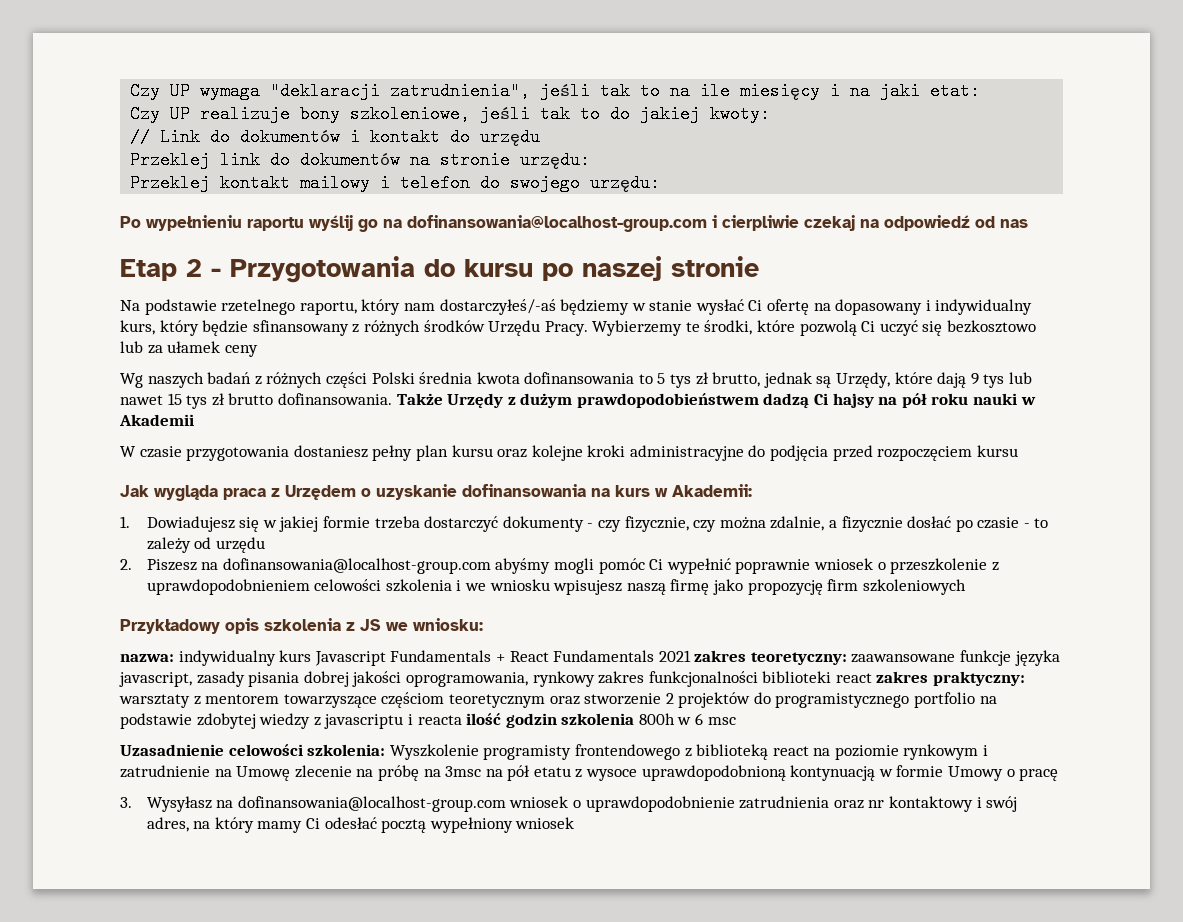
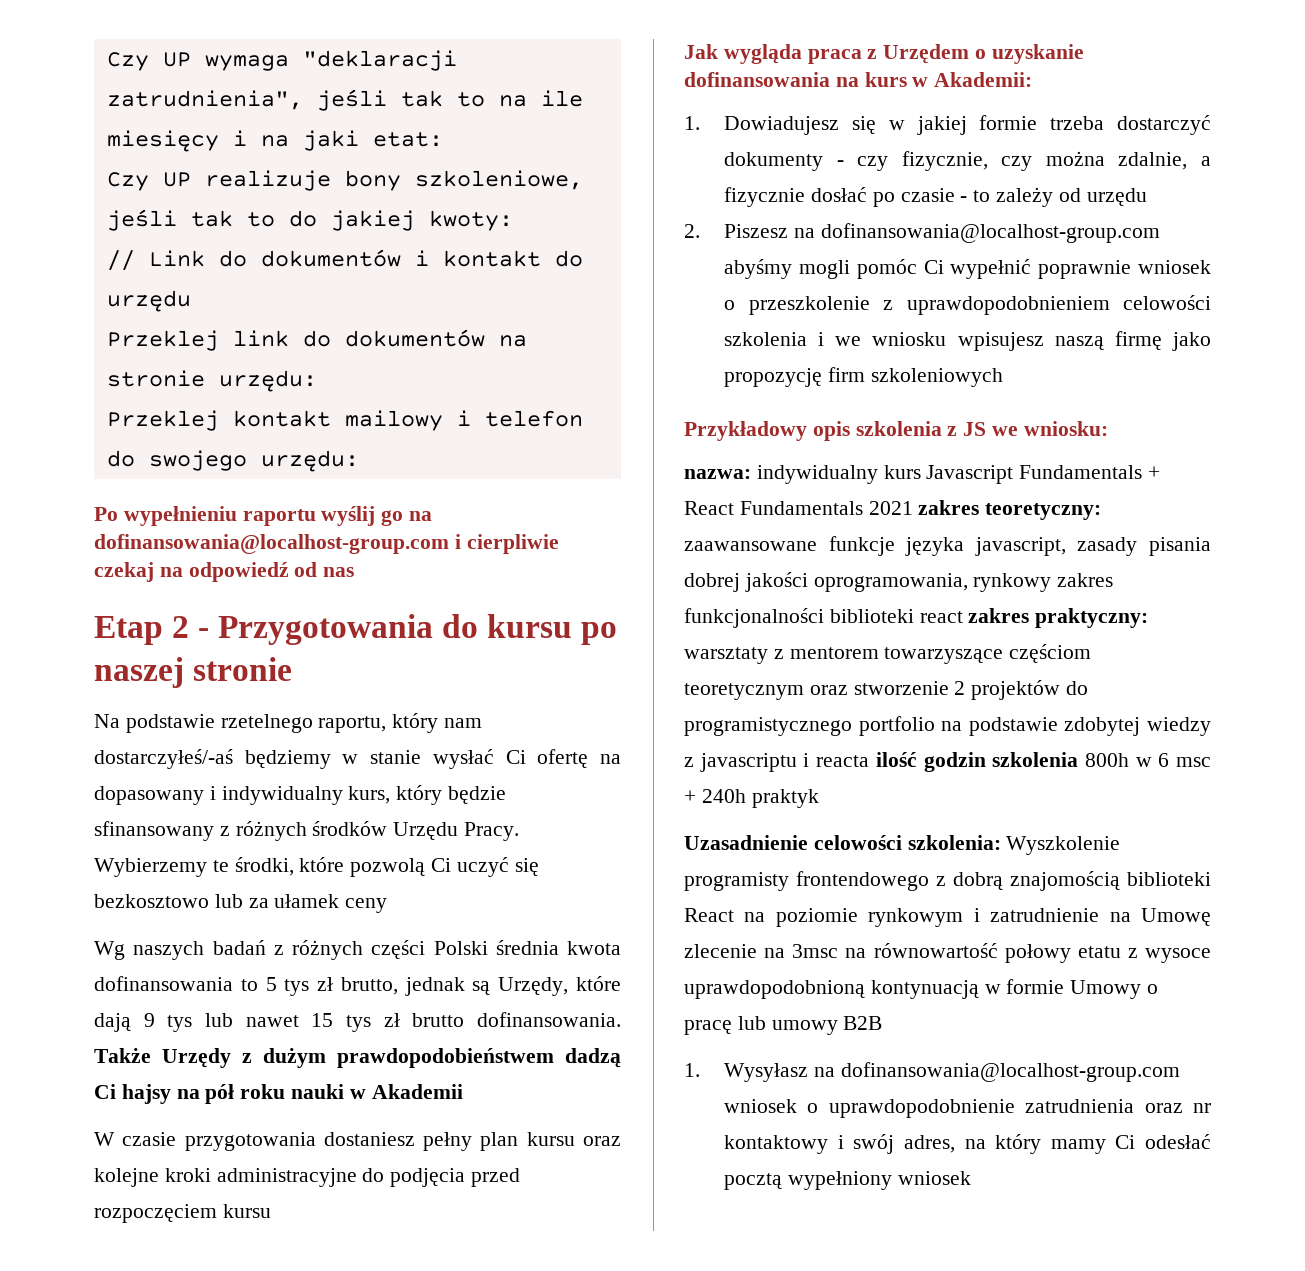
- nazwa: indywidualny kurs Javascript Fundamentals + React Fundamentals 2021 zakres teoretyczny: zaawansowane funkcje języka javascript, zasady pisania dobrej jakości oprogramowania, rynkowy zakres funkcjonalności biblioteki react zakres praktyczny: warsztaty z mentorem towarzyszące częściom teoretycznym oraz stworzenie 2 projektów do programistycznego portfolio na podstawie zdobytej wiedzy z javascriptu i reacta ilość godzin szkolenia 800h w 6 msc
+ nazwa: indywidualny kurs Javascript Fundamentals + React Fundamentals 2021 zakres teoretyczny: zaawansowane funkcje języka javascript, zasady pisania dobrej jakości oprogramowania, rynkowy zakres funkcjonalności biblioteki react zakres praktyczny: warsztaty z mentorem towarzyszące częściom teoretycznym oraz stworzenie 2 projektów do programistycznego portfolio na podstawie zdobytej wiedzy z javascriptu i reacta ilość godzin szkolenia 800h w 6 msc + 240h praktyk
- Uzasadnienie celowości szkolenia: Wyszkolenie programisty frontendowego z biblioteką react na poziomie rynkowym i zatrudnienie na Umowę zlecenie na próbę na 3msc na pół etatu z wysoce uprawdopodobnioną kontynuacją w formie Umowy o pracę
- 3. Wysyłasz na dofinansowania@localhost-group.com wniosek o uprawdopodobnienie zatrudnienia oraz nr kontaktowy i swój adres, na który mamy Ci odesłać pocztą wypełniony wniosek
+ Uzasadnienie celowości szkolenia: Wyszkolenie programisty frontendowego z dobrą znajomością biblioteki React na poziomie rynkowym i zatrudnienie na Umowę zlecenie na 3msc na równowartość połowy etatu z wysoce uprawdopodobnioną kontynuacją w formie Umowy o pracę lub umowy B2B
+ 1. Wysyłasz na dofinansowania@localhost-group.com wniosek o uprawdopodobnienie zatrudnienia oraz nr kontaktowy i swój adres, na który mamy Ci odesłać pocztą wypełniony wniosek

